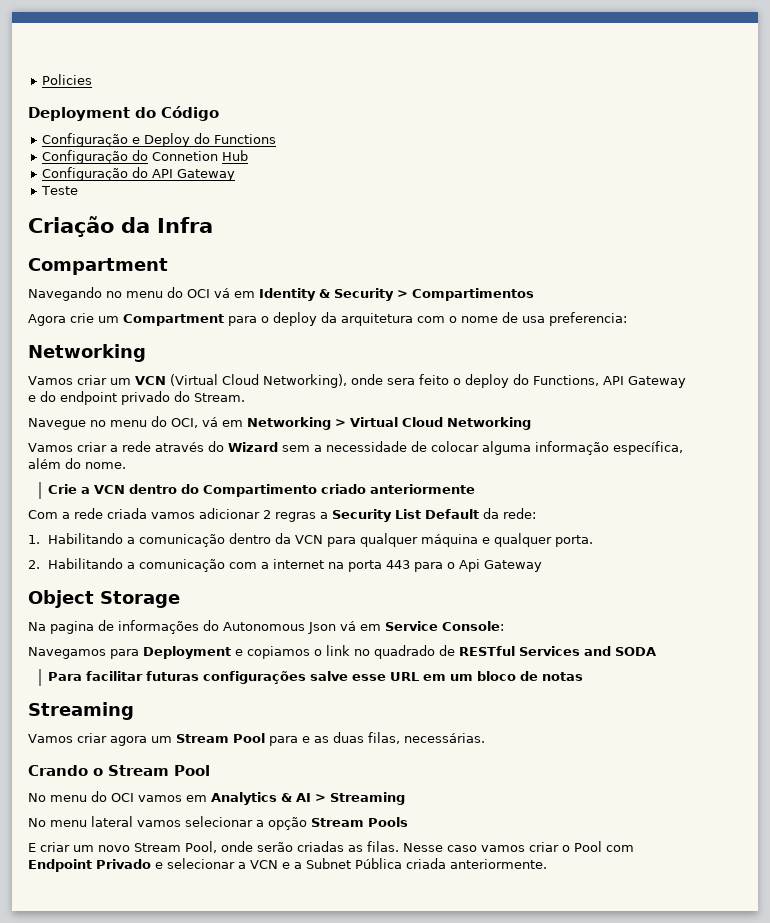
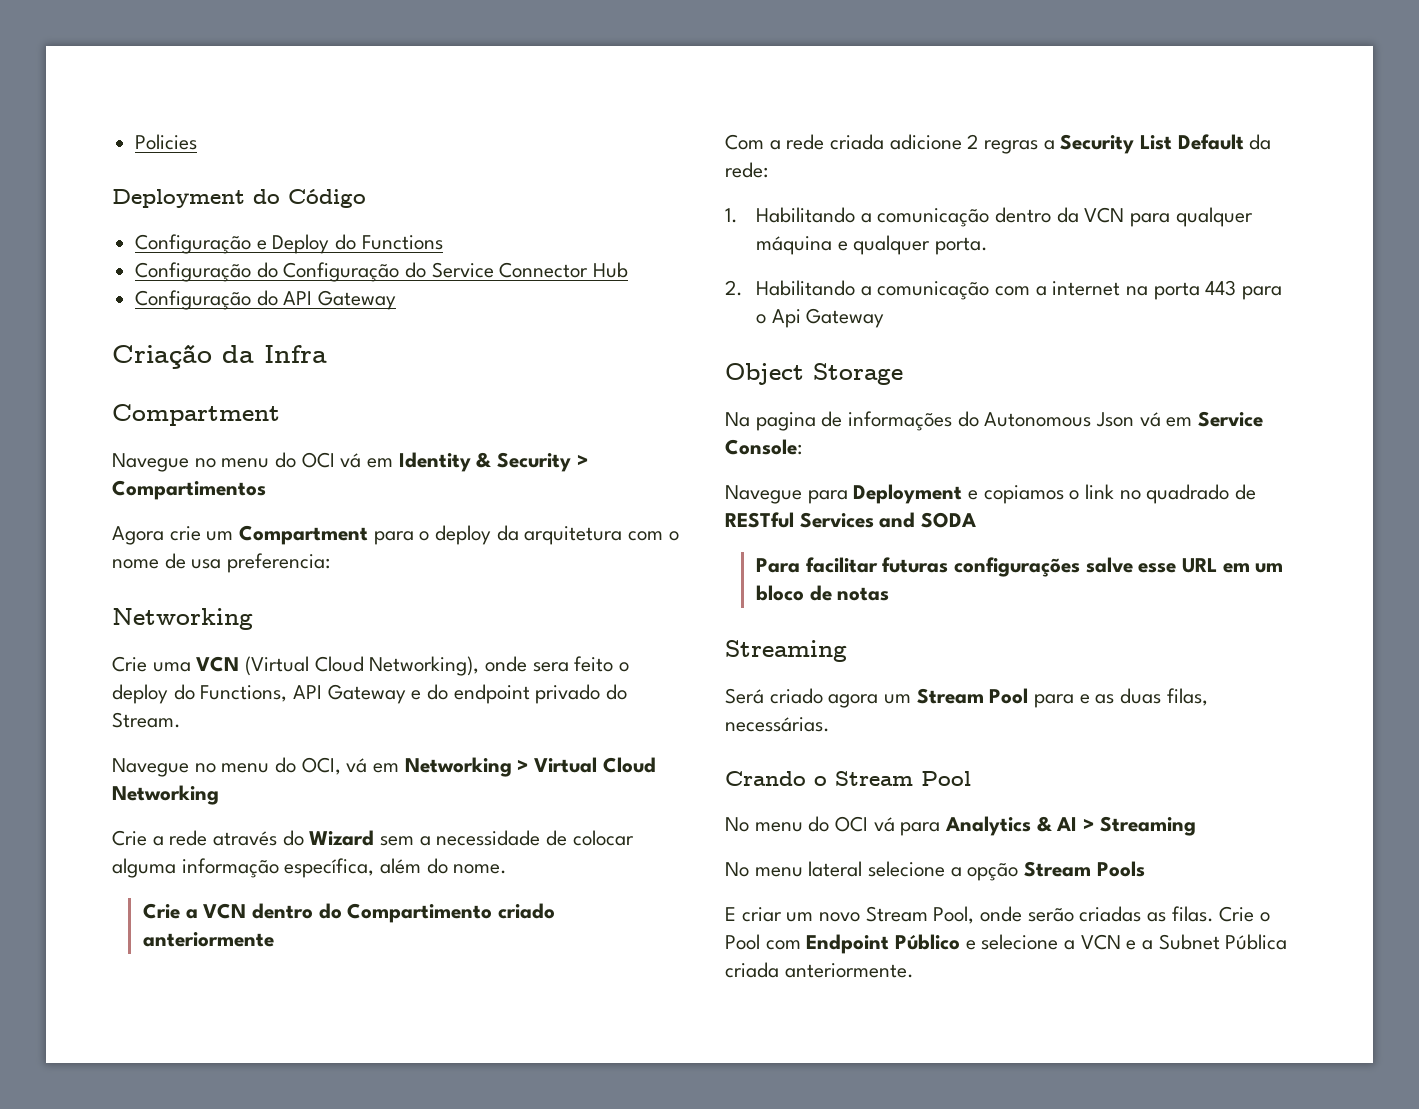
- Configuração do Connetion Hub
+ Configuração do Configuração do Service Connector Hub
- Teste
- Navegando no menu do OCI vá em Identity & Security > Compartimentos
+ Navegue no menu do OCI vá em Identity & Security > Compartimentos
- Vamos criar um VCN (Virtual Cloud Networking), onde sera feito o deploy do Functions, API Gateway e do endpoint privado do Stream.
+ Crie uma VCN (Virtual Cloud Networking), onde sera feito o deploy do Functions, API Gateway e do endpoint privado do Stream.
- Vamos criar a rede através do Wizard sem a necessidade de colocar alguma informação específica, além do nome.
+ Crie a rede através do Wizard sem a necessidade de colocar alguma informação específica, além do nome.
- Com a rede criada vamos adicionar 2 regras a Security List Default da rede:
+ Com a rede criada adicione 2 regras a Security List Default da rede:
- Navegamos para Deployment e copiamos o link no quadrado de RESTful Services and SODA
+ Navegue para Deployment e copiamos o link no quadrado de RESTful Services and SODA
- Vamos criar agora um Stream Pool para e as duas filas, necessárias.
+ Será criado agora um Stream Pool para e as duas filas, necessárias.
- No menu do OCI vamos em Analytics & AI > Streaming
+ No menu do OCI vá para Analytics & AI > Streaming
- No menu lateral vamos selecionar a opção Stream Pools
+ No menu lateral selecione a opção Stream Pools
- Nesse caso vamos criar o Pool com Endpoint Privado e selecionar a VCN e a Subnet Pública criada anteriormente.
+ Crie o Pool com Endpoint Público e selecione a VCN e a Subnet Pública criada anteriormente.

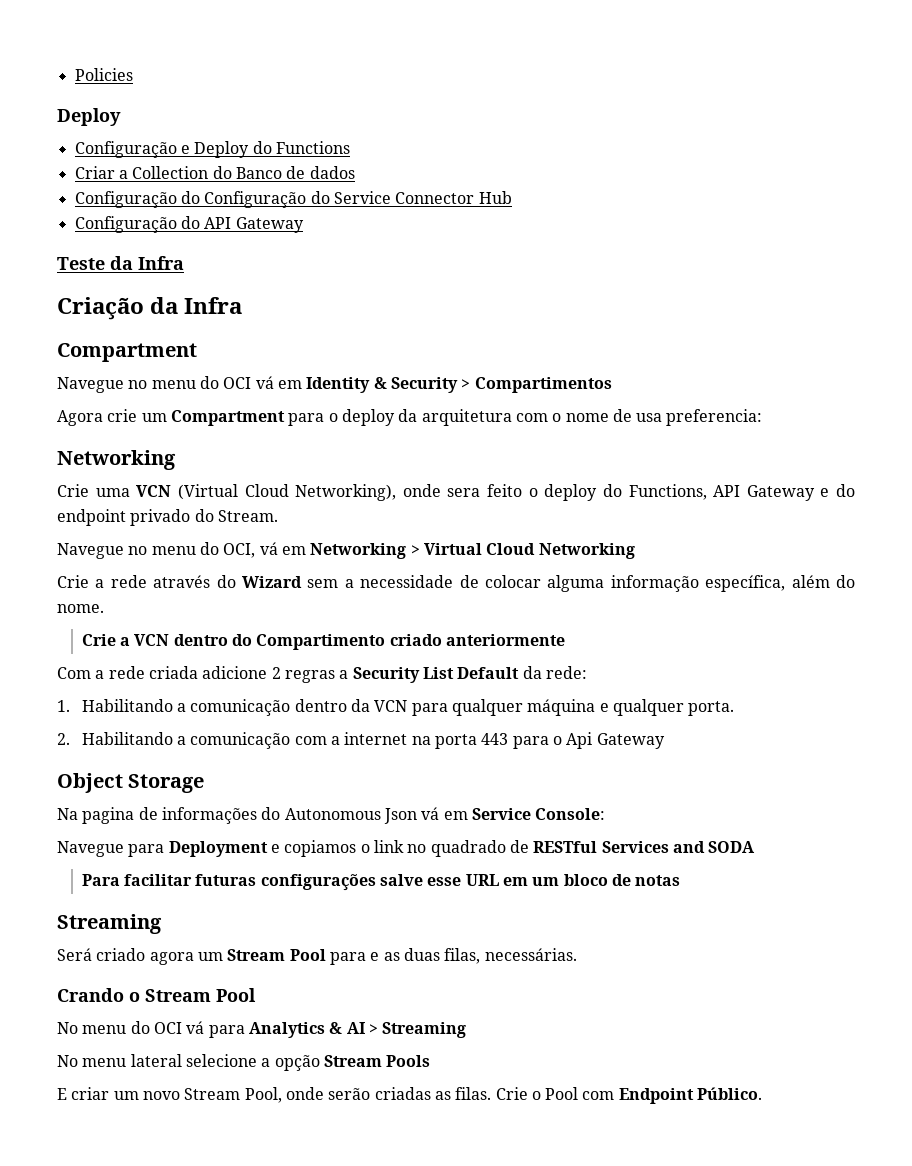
  Policies
- Deployment do Código
+ Deploy
+ Criar a Collection do Banco de dados
+ Teste da Infra
- Crie o Pool com Endpoint Público e selecione a VCN e a Subnet Pública criada anteriormente.
+ Crie o Pool com Endpoint Público.

